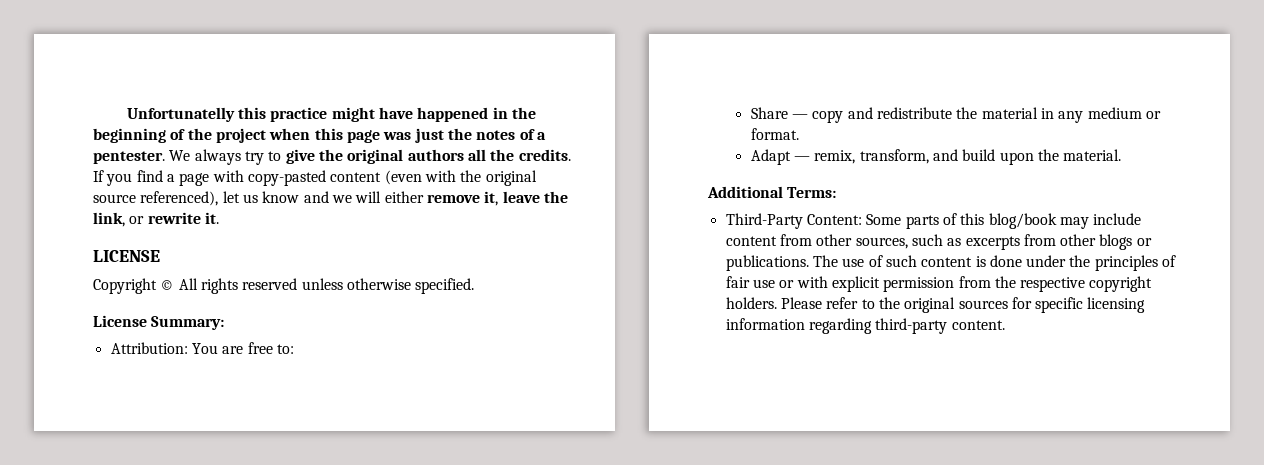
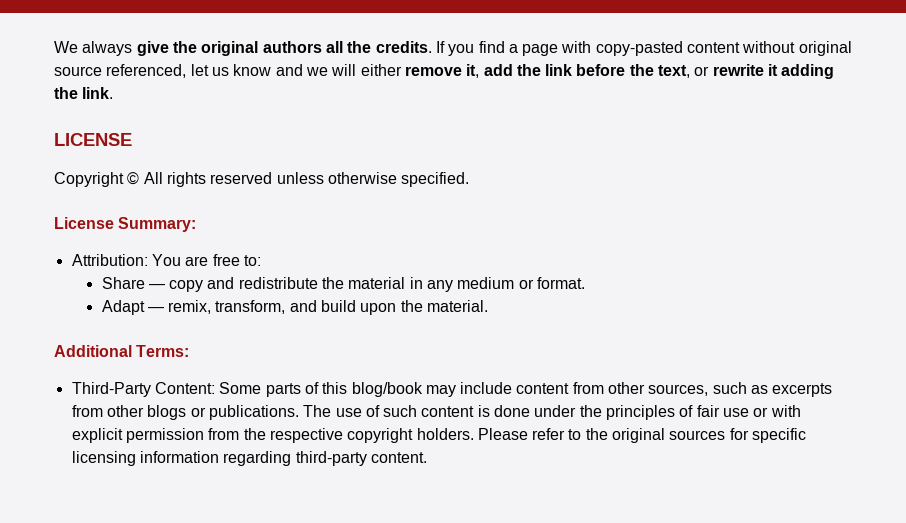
- Unfortunatelly this practice might have happened in the beginning of the project when this page was just the notes of a pentester. We always try to give the original authors all the credits.
+ We always give the original authors all the credits.
- If you find a page with copy-pasted content (even with the original source referenced), let us know and we will either remove it, leave the link, or rewrite it.
+ If you find a page with copy-pasted content without original source referenced, let us know and we will either remove it, add the link before the text, or rewrite it adding the link.

